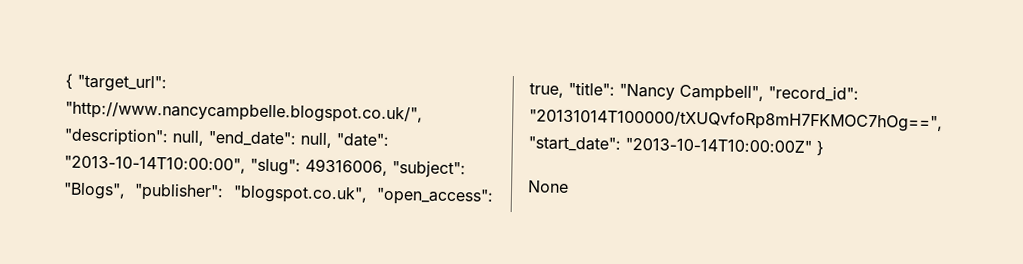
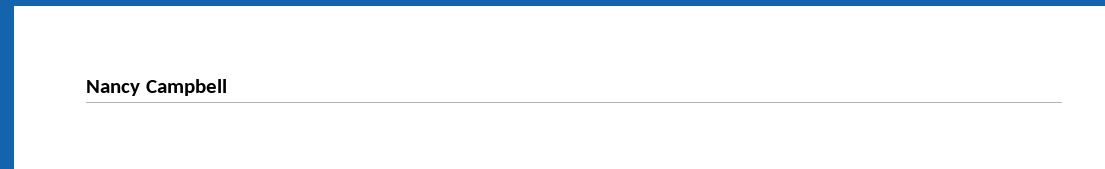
- { "target_url": "http://www.nancycampbelle.blogspot.co.uk/", "description": null, "end_date": null, "date": "2013-10-14T10:00:00", "slug": 49316006, "subject": "Blogs", "publisher": "blogspot.co.uk", "open_access": true, "title": "Nancy Campbell", "record_id": "20131014T100000/tXUQvfoRp8mH7FKMOC7hOg==", "start_date": "2013-10-14T10:00:00Z" }
- None
+ Nancy Campbell

